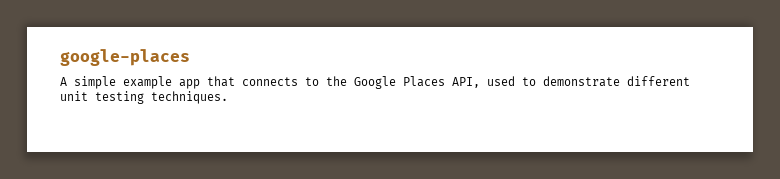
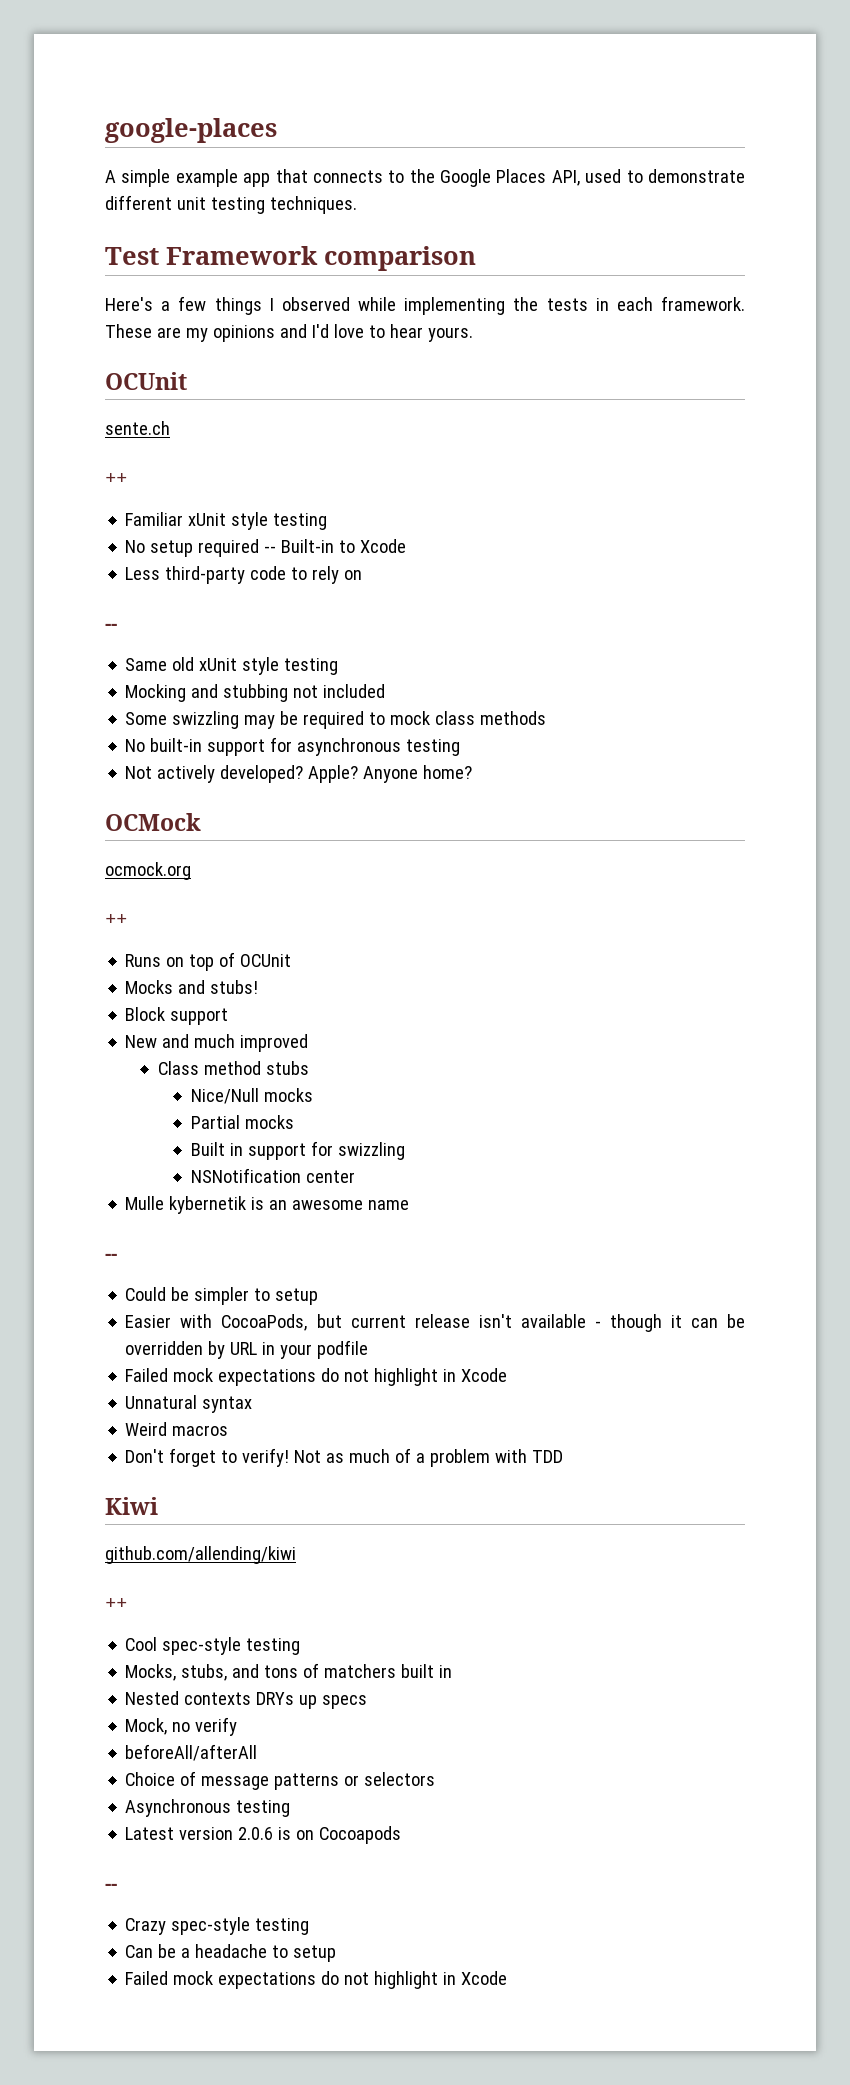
+ Test Framework comparison
+ Here's a few things I observed while implementing the tests in each framework. These are my opinions and I'd love to hear yours.
+ OCUnit
+ sente.ch
+ ++
+ Familiar xUnit style testing
+ No setup required -- Built-in to Xcode
+ Less third-party code to rely on
+ --
+ Same old xUnit style testing
+ Mocking and stubbing not included
+ Some swizzling may be required to mock class methods
+ No built-in support for asynchronous testing
+ Not actively developed? Apple? Anyone home?
+ OCMock
+ ocmock.org
+ ++
+ Runs on top of OCUnit
+ Mocks and stubs!
+ Block support
+ New and much improved
+ Class method stubs
+ Nice/Null mocks
+ Partial mocks
+ Built in support for swizzling
+ NSNotification center
+ Mulle kybernetik is an awesome name
+ --
+ Could be simpler to setup
+ Easier with CocoaPods, but current release isn't available - though it can be overridden by URL in your podfile
+ Failed mock expectations do not highlight in Xcode
+ Unnatural syntax
+ Weird macros
+ Don't forget to verify! Not as much of a problem with TDD
+ Kiwi
+ github.com/allending/kiwi
+ ++
+ Cool spec-style testing
+ Mocks, stubs, and tons of matchers built in
+ Nested contexts DRYs up specs
+ Mock, no verify
+ beforeAll/afterAll
+ Choice of message patterns or selectors
+ Asynchronous testing
+ Latest version 2.0.6 is on Cocoapods
+ --
+ Crazy spec-style testing
+ Can be a headache to setup
+ Failed mock expectations do not highlight in Xcode

